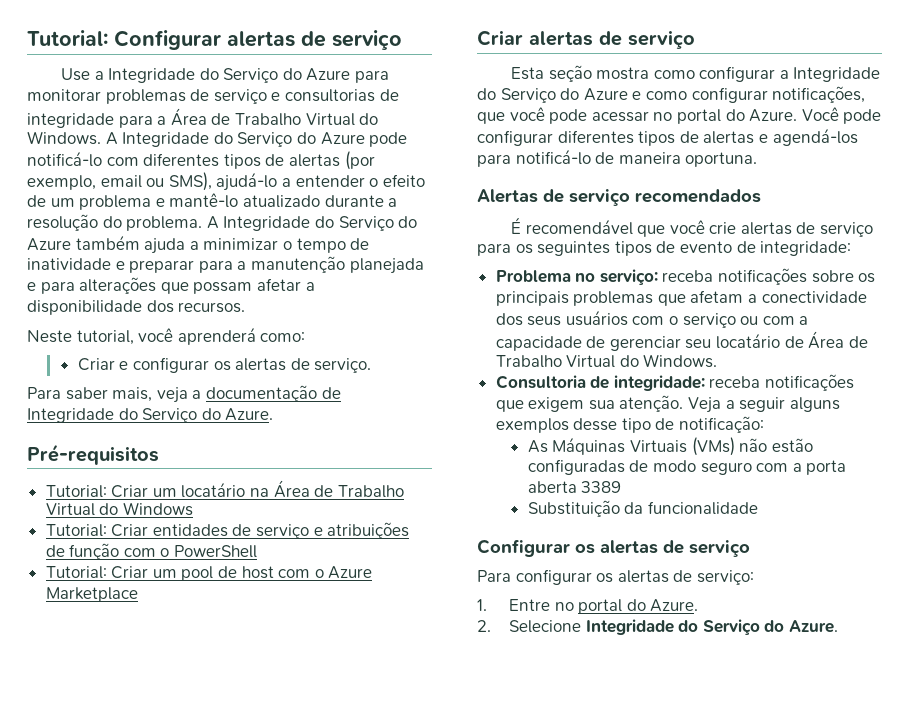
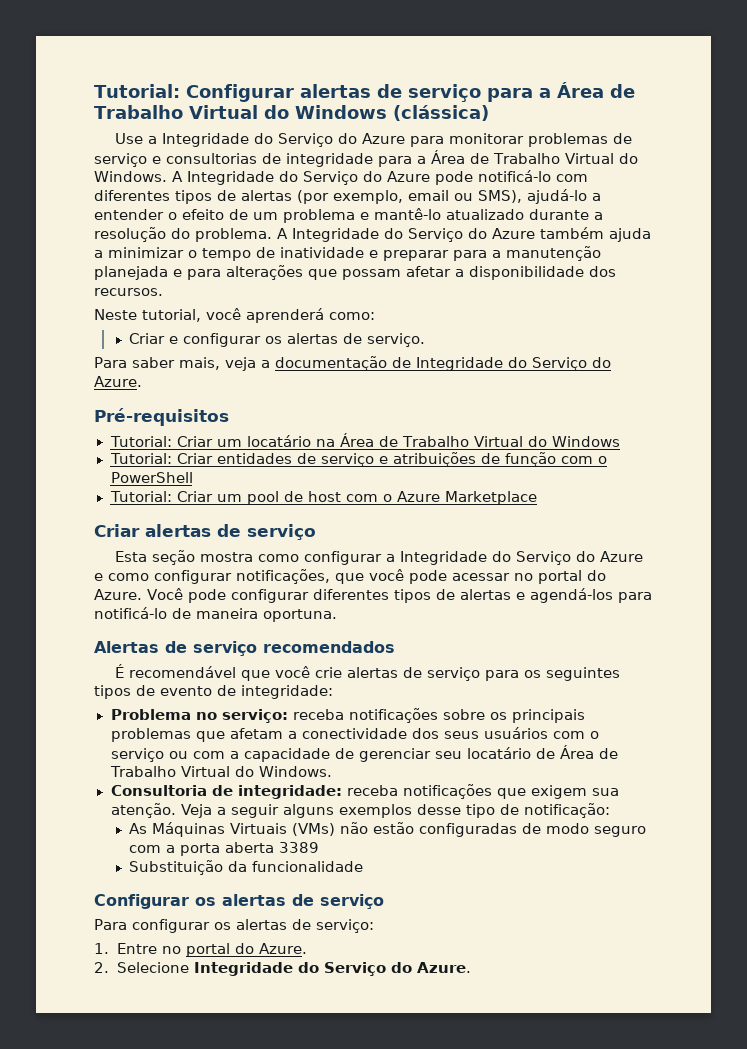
- Tutorial: Configurar alertas de serviço
+ Tutorial: Configurar alertas de serviço para a Área de Trabalho Virtual do Windows (clássica)

